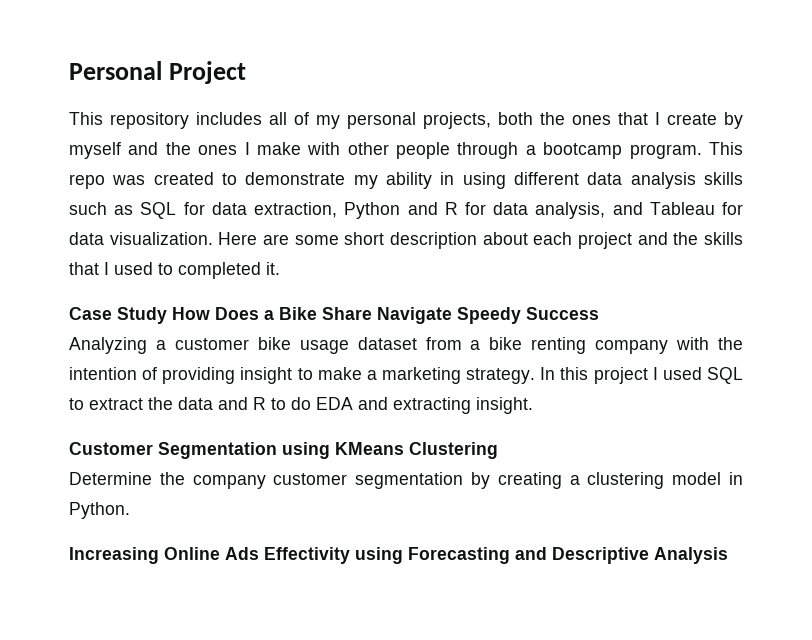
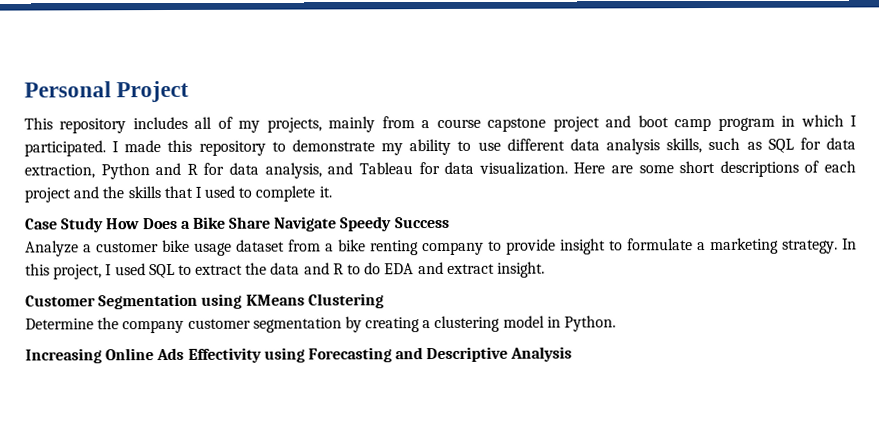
- This repository includes all of my personal projects, both the ones that I create by myself and the ones I make with other people through a bootcamp program. This repo was created to demonstrate my ability in using different data analysis skills such as SQL for data extraction, Python and R for data analysis, and Tableau for data visualization.
+ This repository includes all of my projects, mainly from a course capstone project and boot camp program in which I participated. I made this repository to demonstrate my ability to use different data analysis skills, such as SQL for data extraction, Python and R for data analysis, and Tableau for data visualization.
- Here are some short description about each project and the skills that I used to completed it.
+ Here are some short descriptions of each project and the skills that I used to complete it.
- Analyzing a customer bike usage dataset from a bike renting company with the intention of providing insight to make a marketing strategy.
+ Analyze a customer bike usage dataset from a bike renting company to provide insight to formulate a marketing strategy.
- In this project I used SQL to extract the data and R to do EDA and extracting insight.
+ In this project, I used SQL to extract the data and R to do EDA and extract insight.

